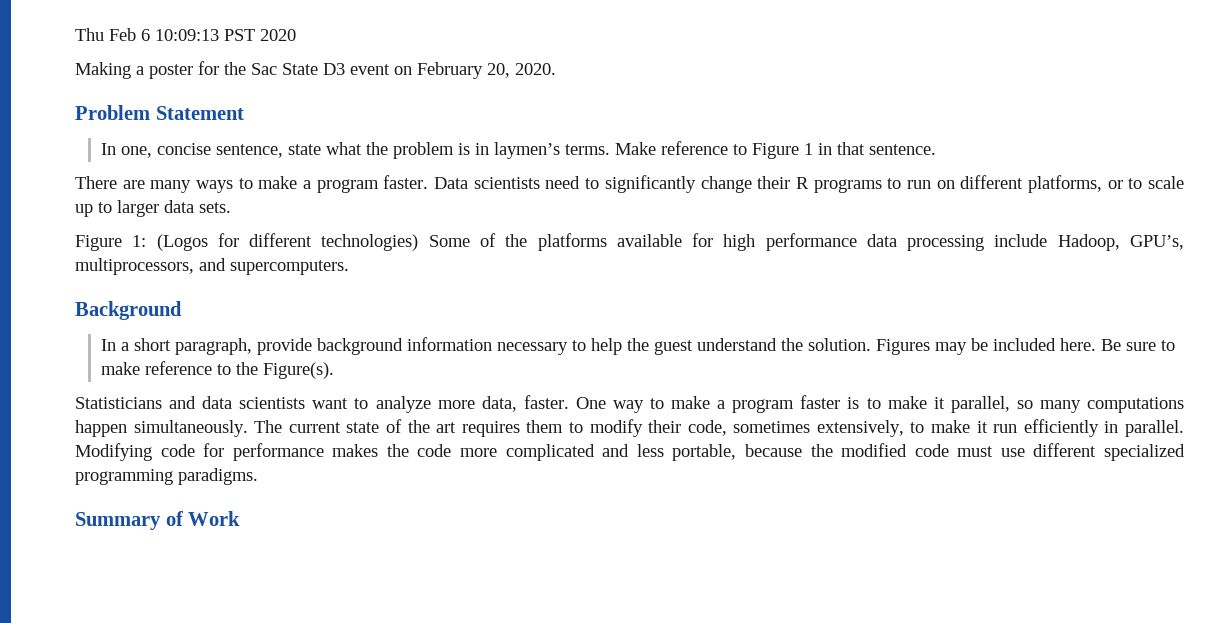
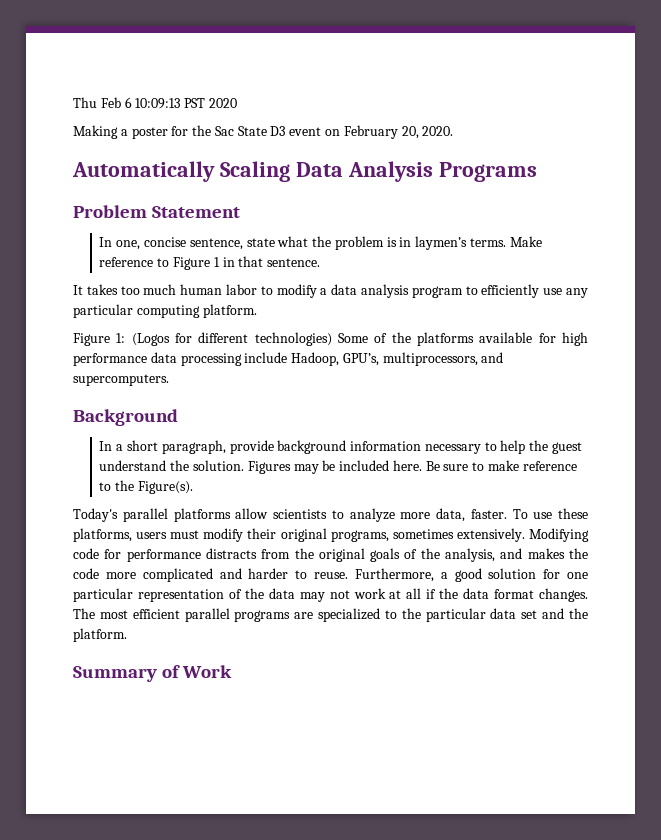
+ Automatically Scaling Data Analysis Programs
- There are many ways to make a program faster. Data scientists need to significantly change their R programs to run on different platforms, or to scale up to larger data sets.
+ It takes too much human labor to modify a data analysis program to efficiently use any particular computing platform.
- Statisticians and data scientists want to analyze more data, faster.
+ Today's parallel platforms allow scientists to analyze more data, faster.
- One way to make a program faster is to make it parallel, so many computations happen simultaneously. The current state of the art requires them to modify their code, sometimes extensively, to make it run efficiently in parallel. Modifying code for performance makes the code more complicated and less portable, because the modified code must use different specialized programming paradigms.
+ To use these platforms, users must modify their original programs, sometimes extensively. Modifying code for performance distracts from the original goals of the analysis, and makes the code more complicated and harder to reuse. Furthermore, a good solution for one particular representation of the data may not work at all if the data format changes. The most efficient parallel programs are specialized to the particular data set and the platform.

